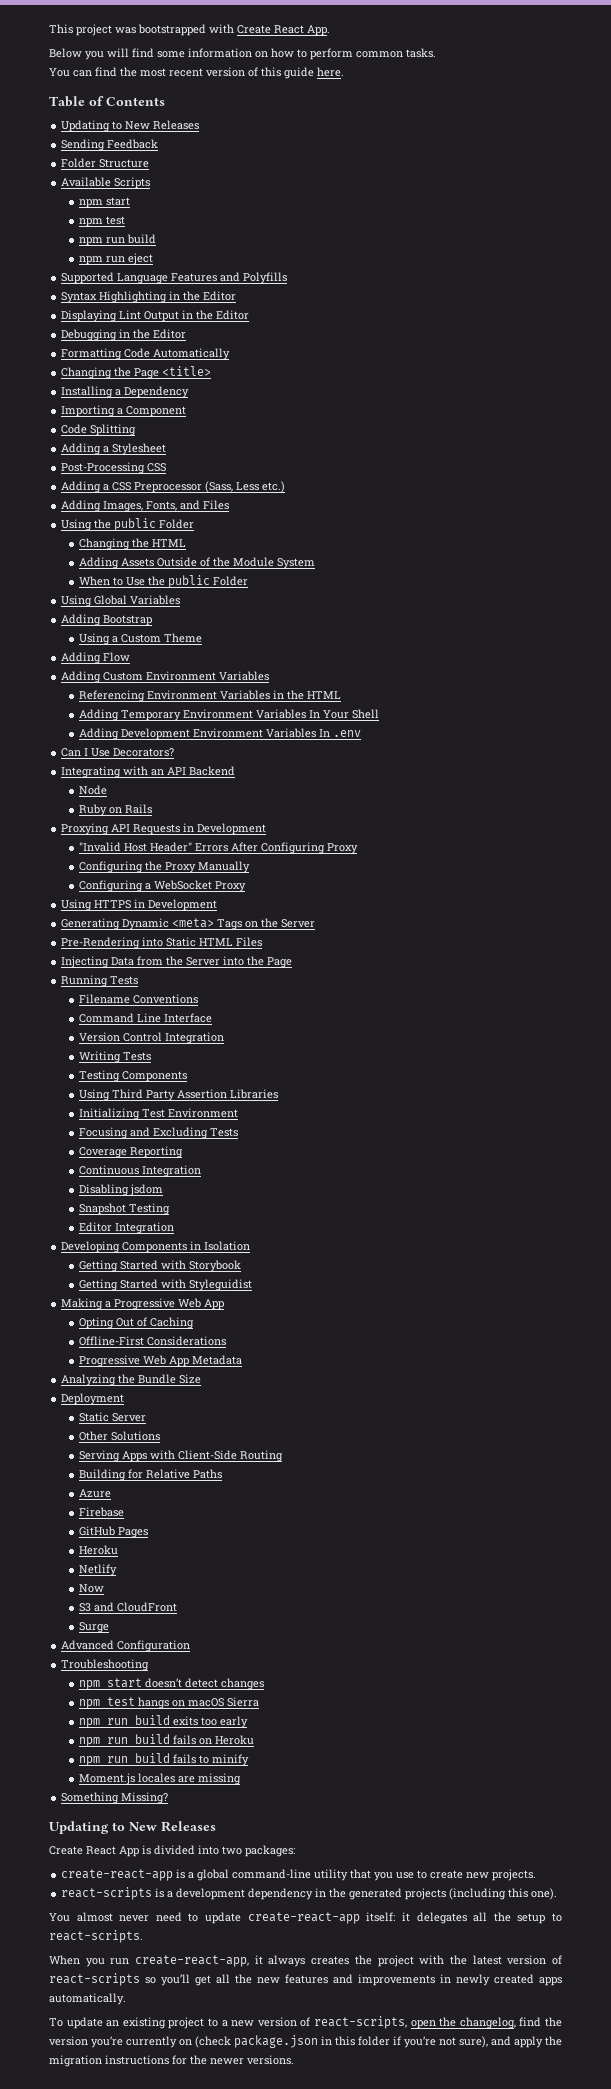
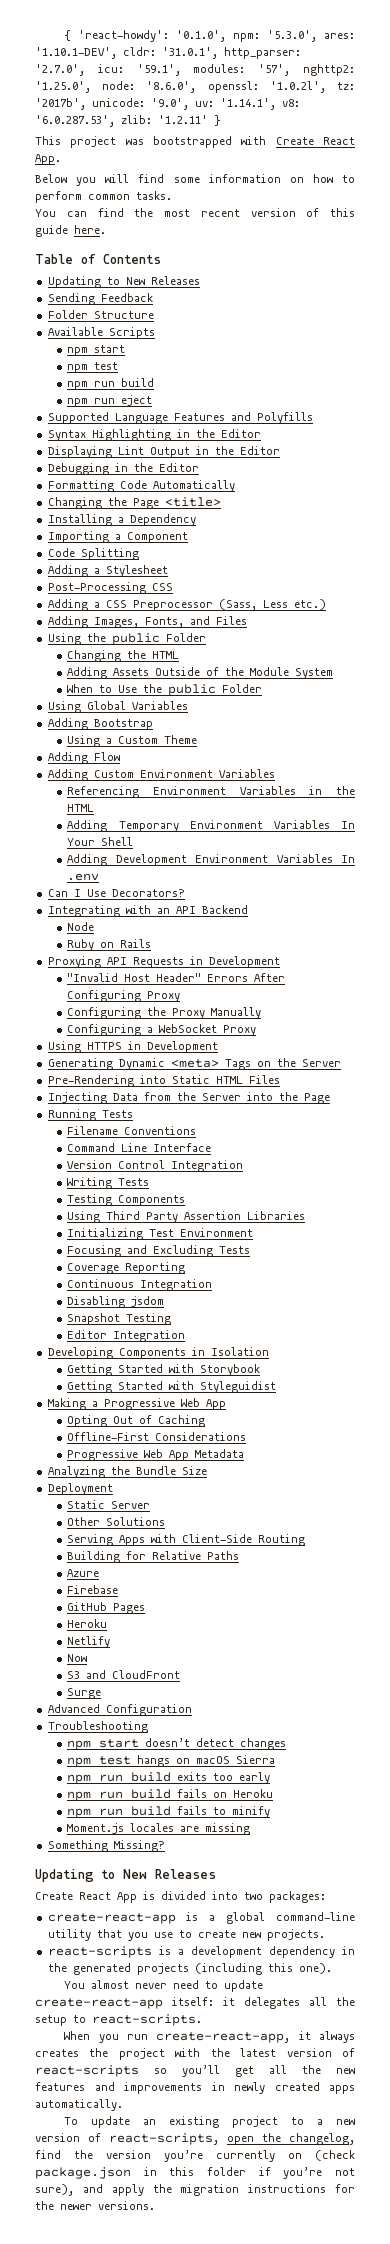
+ { 'react-howdy': '0.1.0', npm: '5.3.0', ares: '1.10.1-DEV', cldr: '31.0.1', http_parser: '2.7.0', icu: '59.1', modules: '57', nghttp2: '1.25.0', node: '8.6.0', openssl: '1.0.2l', tz: '2017b', unicode: '9.0', uv: '1.14.1', v8: '6.0.287.53', zlib: '1.2.11' }

